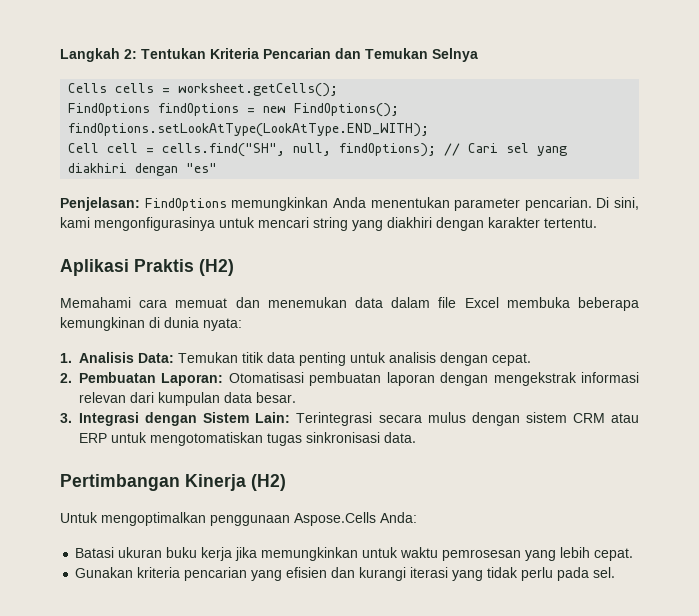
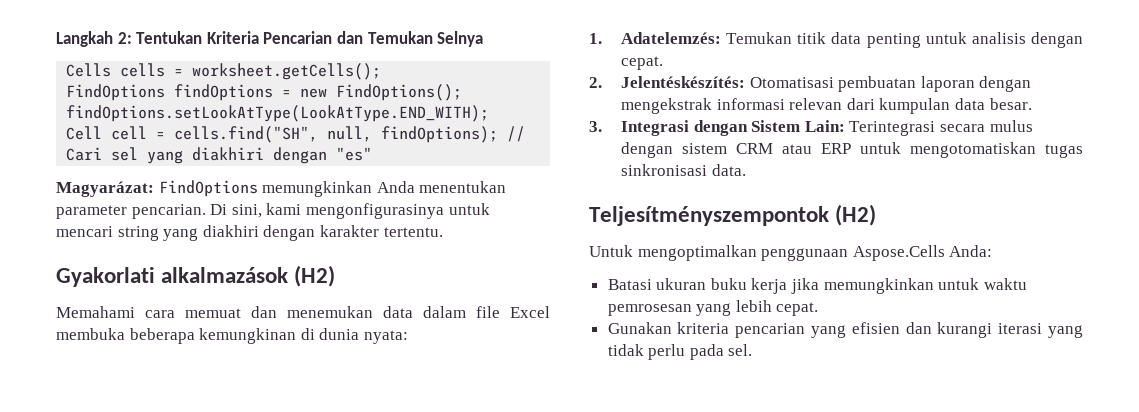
- Penjelasan: FindOptions memungkinkan Anda menentukan parameter pencarian.
+ Magyarázat: FindOptions memungkinkan Anda menentukan parameter pencarian.
- Aplikasi Praktis (H2)
+ Gyakorlati alkalmazások (H2)
- 1. Analisis Data: Temukan titik data penting untuk analisis dengan cepat.
+ 1. Adatelemzés: Temukan titik data penting untuk analisis dengan cepat.
- 2. Pembuatan Laporan: Otomatisasi pembuatan laporan dengan mengekstrak informasi relevan dari kumpulan data besar.
+ 2. Jelentéskészítés: Otomatisasi pembuatan laporan dengan mengekstrak informasi relevan dari kumpulan data besar.
- Pertimbangan Kinerja (H2)
+ Teljesítményszempontok (H2)

